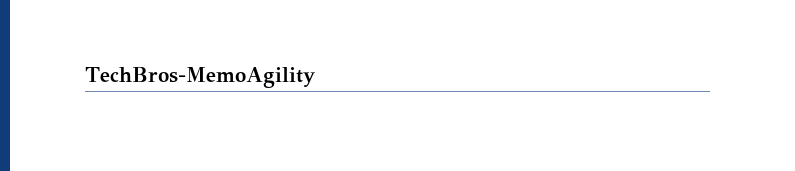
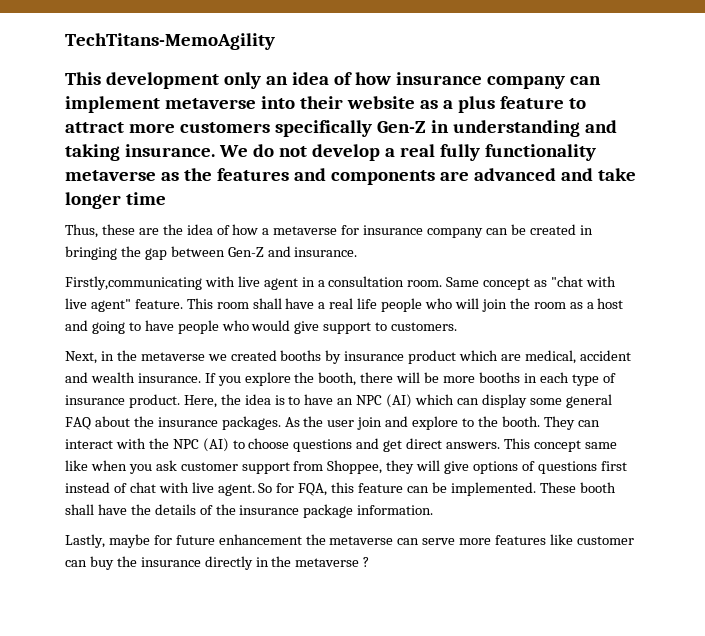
- TechBros-MemoAgility
+ TechTitans-MemoAgility
+ This development only an idea of how insurance company can implement metaverse into their website as a plus feature to attract more customers specifically Gen-Z in understanding and taking insurance. We do not develop a real fully functionality metaverse as the features and components are advanced and take longer time
+ Thus, these are the idea of how a metaverse for insurance company can be created in bringing the gap between Gen-Z and insurance.
+ Firstly,communicating with live agent in a consultation room. Same concept as "chat with live agent" feature. This room shall have a real life people who will join the room as a host and going to have people who would give support to customers.
+ Next, in the metaverse we created booths by insurance product which are medical, accident and wealth insurance. If you explore the booth, there will be more booths in each type of insurance product. Here, the idea is to have an NPC (AI) which can display some general FAQ about the insurance packages. As the user join and explore to the booth. They can interact with the NPC (AI) to choose questions and get direct answers. This concept same like when you ask customer support from Shoppee, they will give options of questions first instead of chat with live agent. So for FQA, this feature can be implemented. These booth shall have the details of the insurance package information.
+ Lastly, maybe for future enhancement the metaverse can serve more features like customer can buy the insurance directly in the metaverse ?

